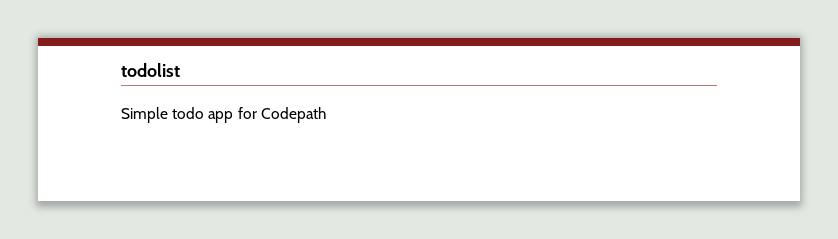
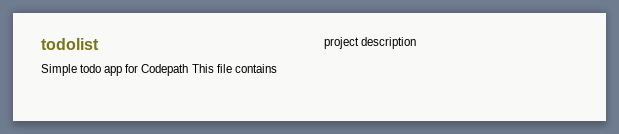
- Simple todo app for Codepath
+ Simple todo app for Codepath This file contains project description

